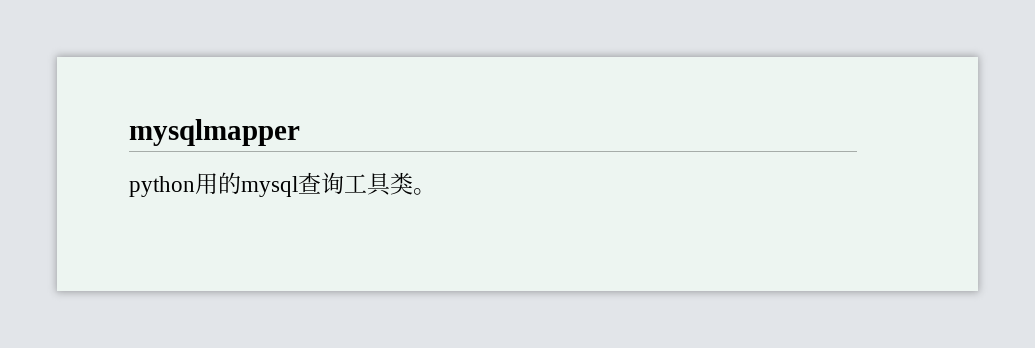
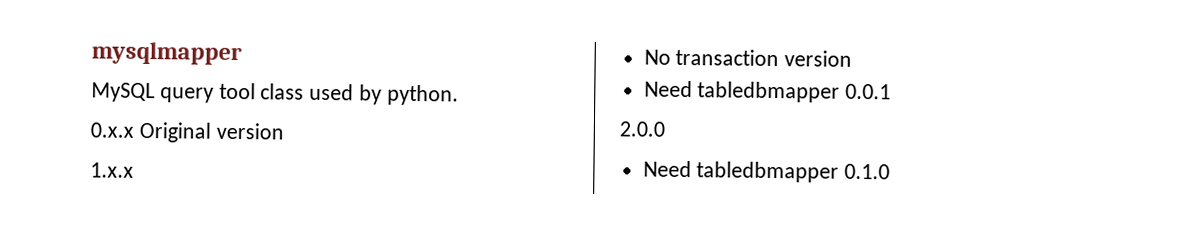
- python用的mysql查询工具类。
+ MySQL query tool class used by python.
+ 0.x.x Original version
+ 1.x.x
+ No transaction version
+ Need tabledbmapper 0.0.1
+ 2.0.0
+ Need tabledbmapper 0.1.0

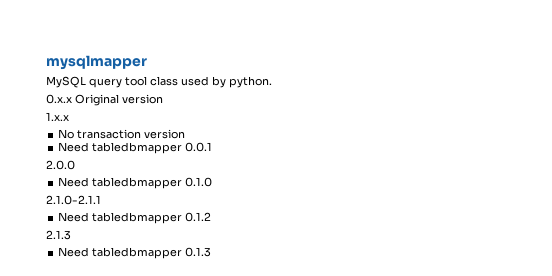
+ 2.1.0-2.1.1
+ Need tabledbmapper 0.1.2
+ 2.1.3
+ Need tabledbmapper 0.1.3

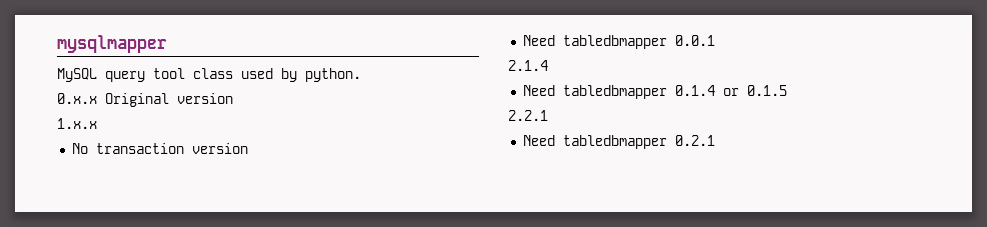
- 2.0.0
- Need tabledbmapper 0.1.0
- 2.1.0-2.1.1
- Need tabledbmapper 0.1.2
- 2.1.3
- Need tabledbmapper 0.1.3
+ 2.1.4
+ Need tabledbmapper 0.1.4 or 0.1.5
+ 2.2.1
+ Need tabledbmapper 0.2.1

